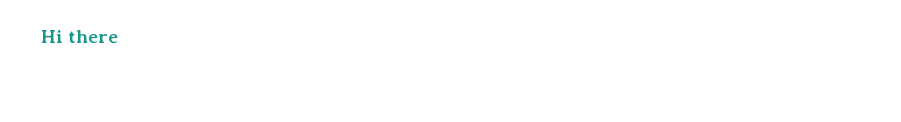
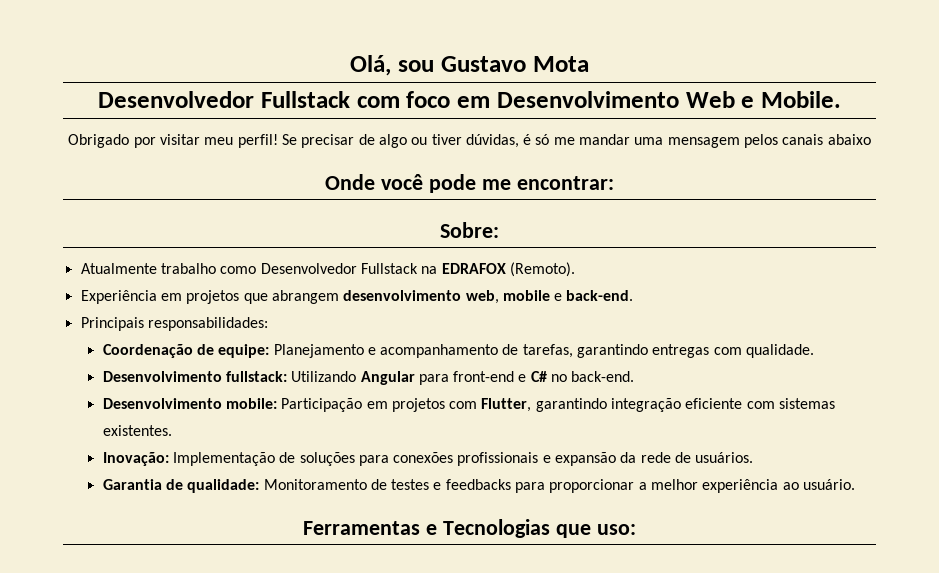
- Hi there
+ Olá, sou Gustavo Mota
+ Desenvolvedor Fullstack com foco em Desenvolvimento Web e Mobile.
+ Obrigado por visitar meu perfil! Se precisar de algo ou tiver dúvidas, é só me mandar uma mensagem pelos canais abaixo
+ Onde você pode me encontrar:
+ Sobre:
+ Atualmente trabalho como Desenvolvedor Fullstack na EDRAFOX (Remoto).
+ Experiência em projetos que abrangem desenvolvimento web, mobile e back-end.
+ Principais responsabilidades:
+ Coordenação de equipe: Planejamento e acompanhamento de tarefas, garantindo entregas com qualidade.
+ Desenvolvimento fullstack: Utilizando Angular para front-end e C# no back-end.
+ Desenvolvimento mobile: Participação em projetos com Flutter, garantindo integração eficiente com sistemas existentes.
+ Inovação: Implementação de soluções para conexões profissionais e expansão da rede de usuários.
+ Garantia de qualidade: Monitoramento de testes e feedbacks para proporcionar a melhor experiência ao usuário.
+ Ferramentas e Tecnologias que uso:

